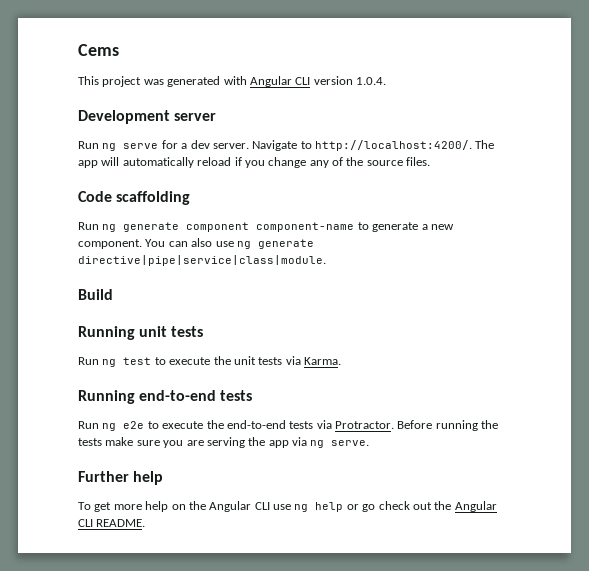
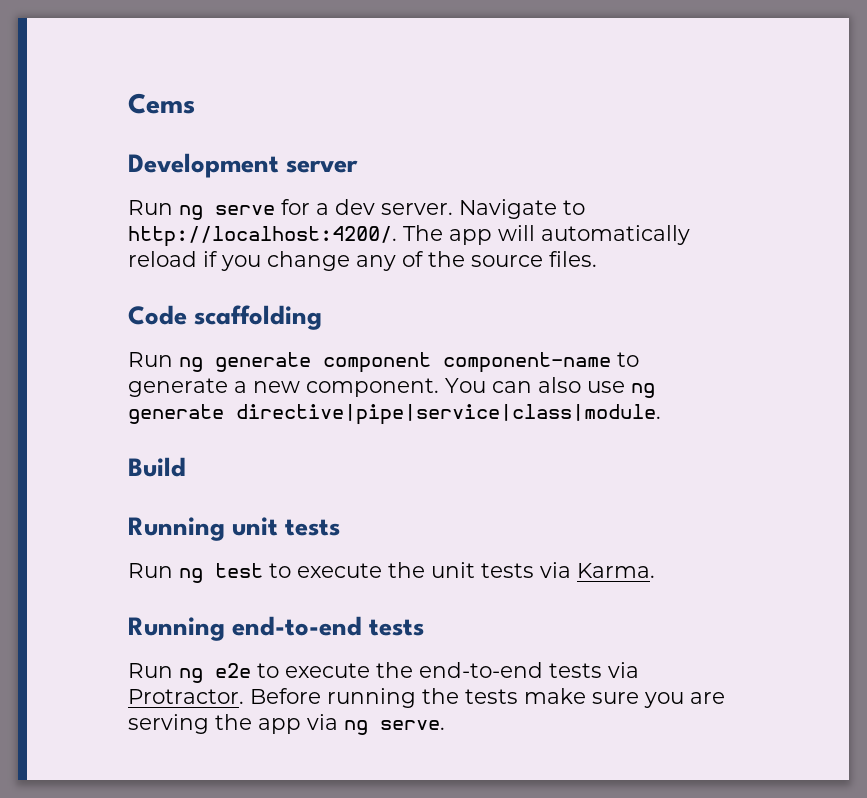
- This project was generated with Angular CLI version 1.0.4.
- Further help
- To get more help on the Angular CLI use ng help or go check out the Angular CLI README.

